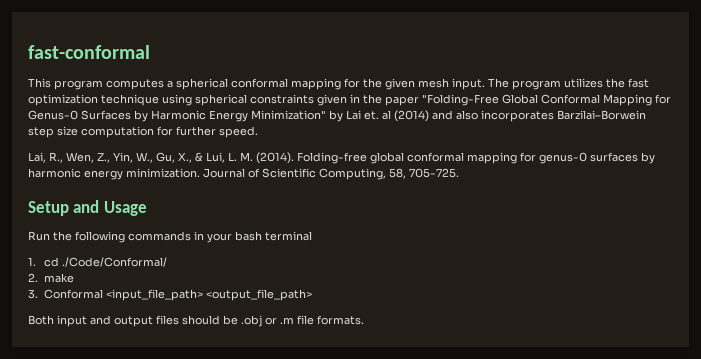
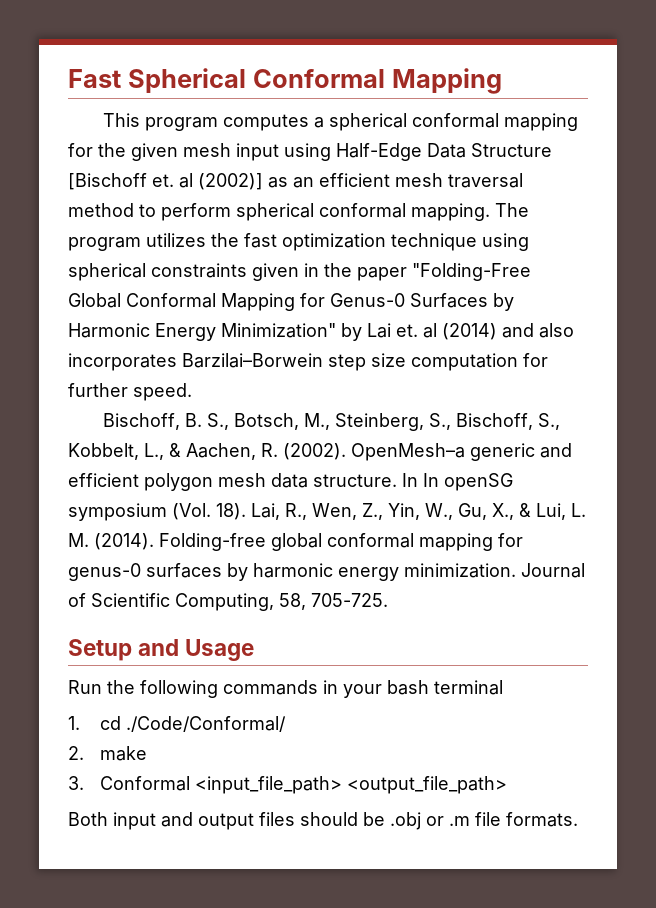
- fast-conformal
+ Fast Spherical Conformal Mapping
- This program computes a spherical conformal mapping for the given mesh input.
+ This program computes a spherical conformal mapping for the given mesh input using Half-Edge Data Structure [Bischoff et. al (2002)] as an efficient mesh traversal method to perform spherical conformal mapping.
+ Bischoff, B. S., Botsch, M., Steinberg, S., Bischoff, S., Kobbelt, L., & Aachen, R. (2002). OpenMesh–a generic and efficient polygon mesh data structure. In In openSG symposium (Vol. 18).

